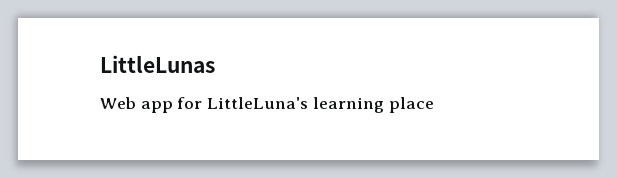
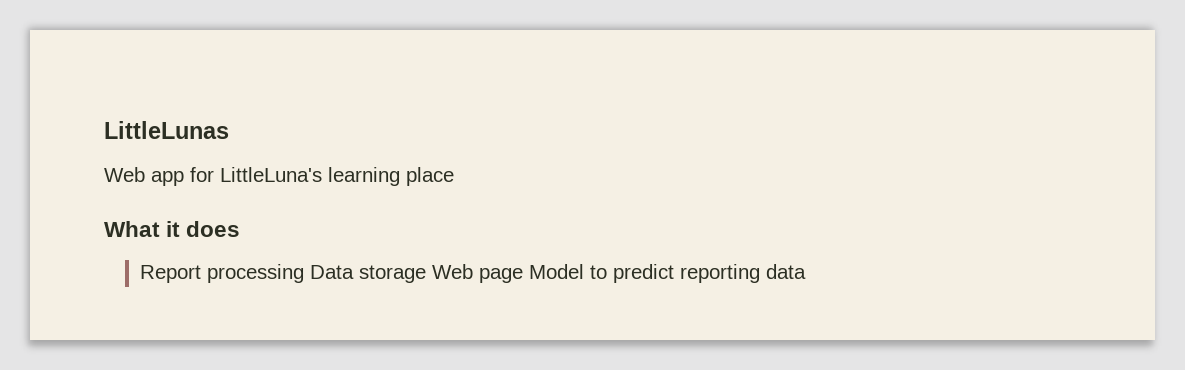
+ What it does
+ Report processing Data storage Web page Model to predict reporting data

